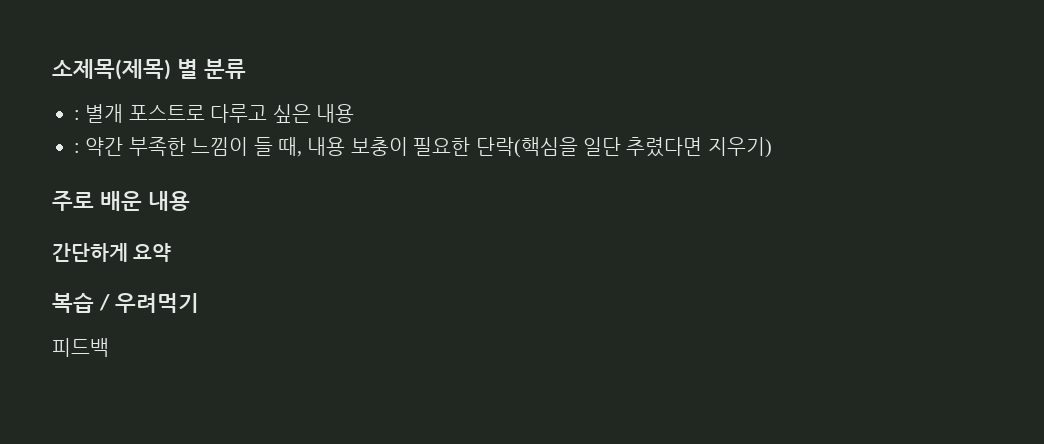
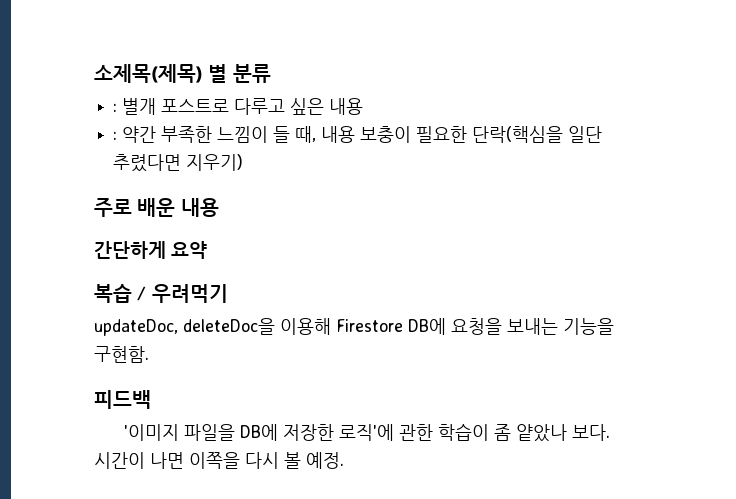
+ updateDoc, deleteDoc을 이용해 Firestore DB에 요청을 보내는 기능을 구현함.
  피드백
+ '이미지 파일을 DB에 저장한 로직'에 관한 학습이 좀 얕았나 보다. 시간이 나면 이쪽을 다시 볼 예정.

